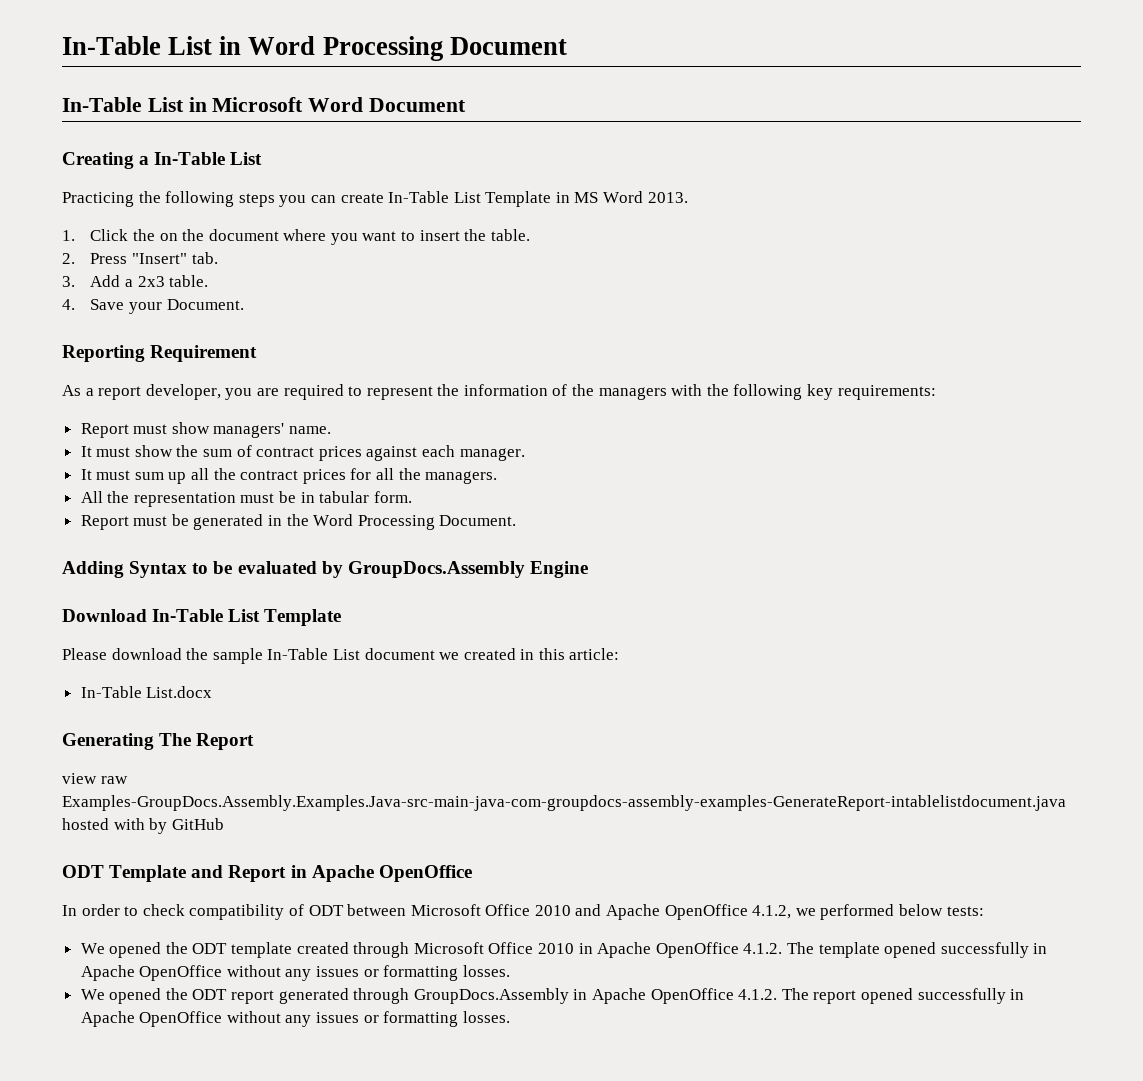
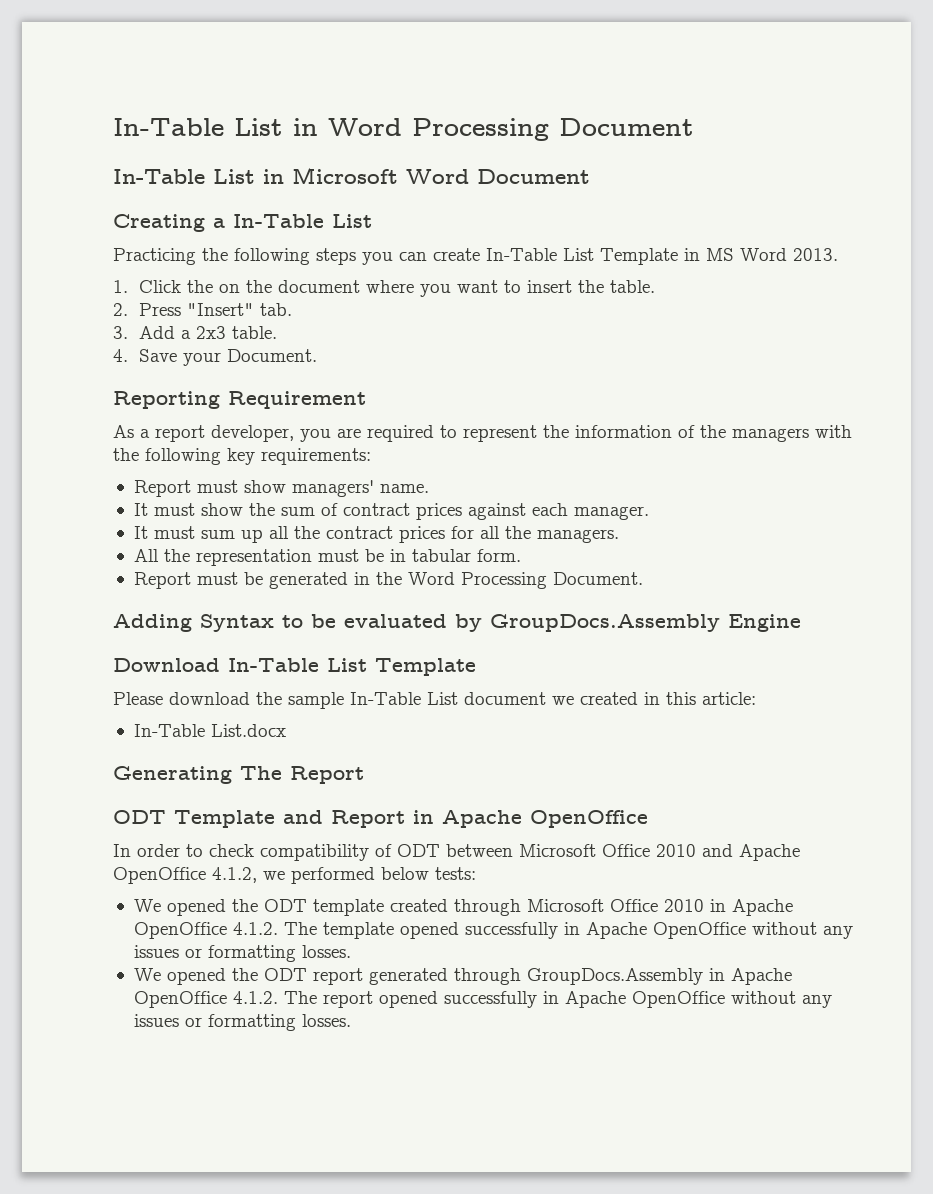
- view raw Examples-GroupDocs.Assembly.Examples.Java-src-main-java-com-groupdocs-assembly-examples-GenerateReport-intablelistdocument.java hosted with by GitHub

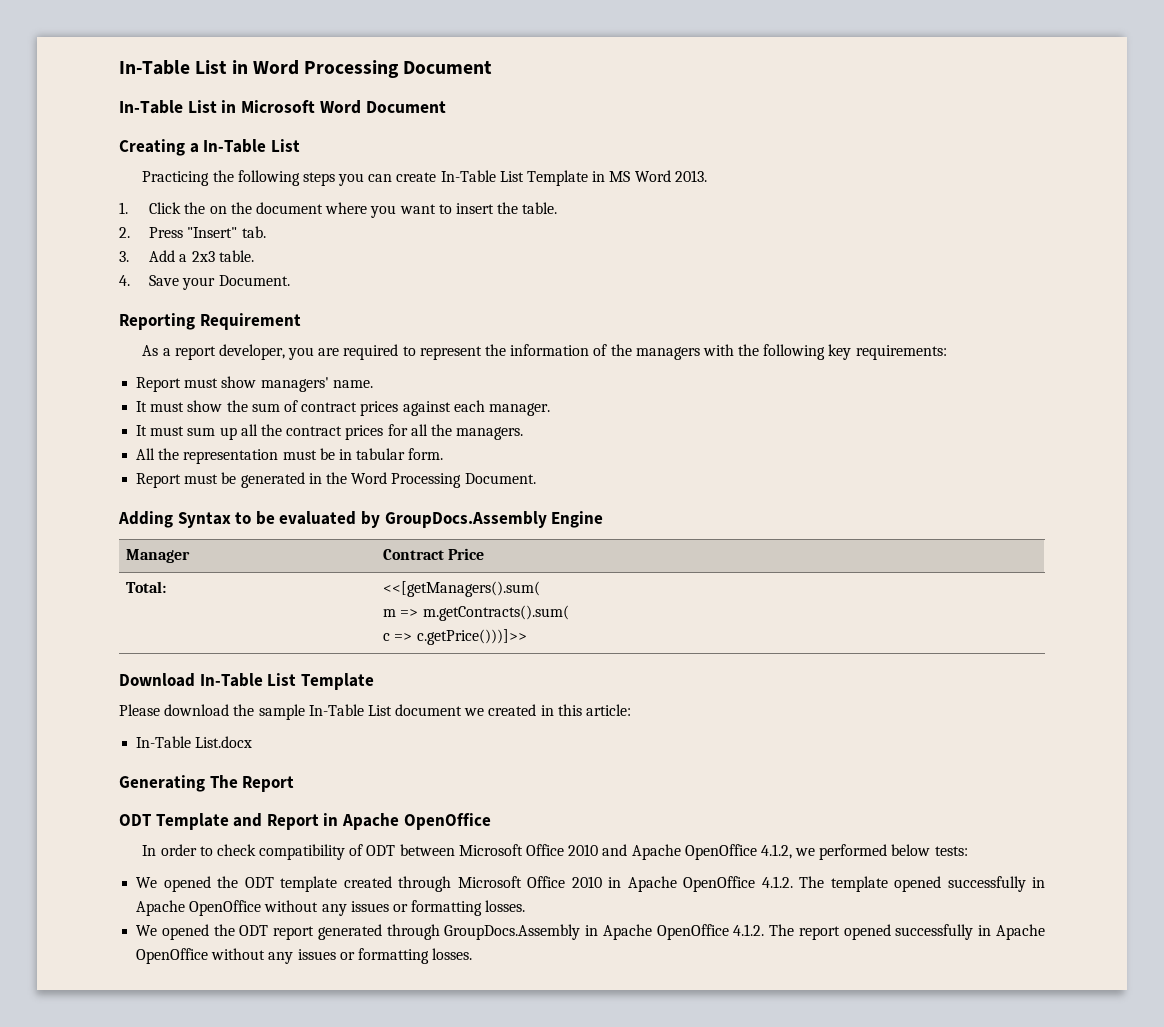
+ Manager | Contract Price
+ Total: | <<[getManagers().sum(
+ m => m.getContracts().sum(
+ c => c.getPrice()))]>>

